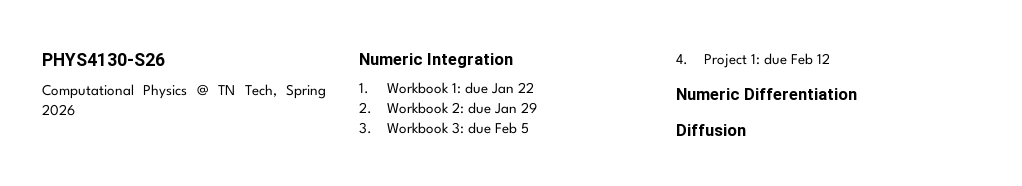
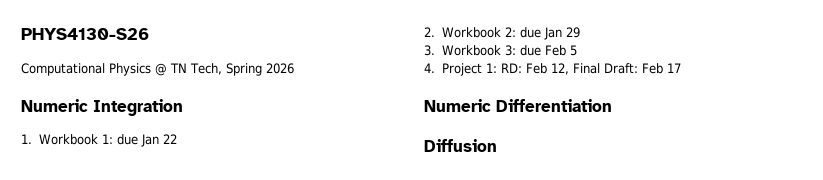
- 4. Project 1: due Feb 12
+ 4. Project 1: RD: Feb 12, Final Draft: Feb 17

